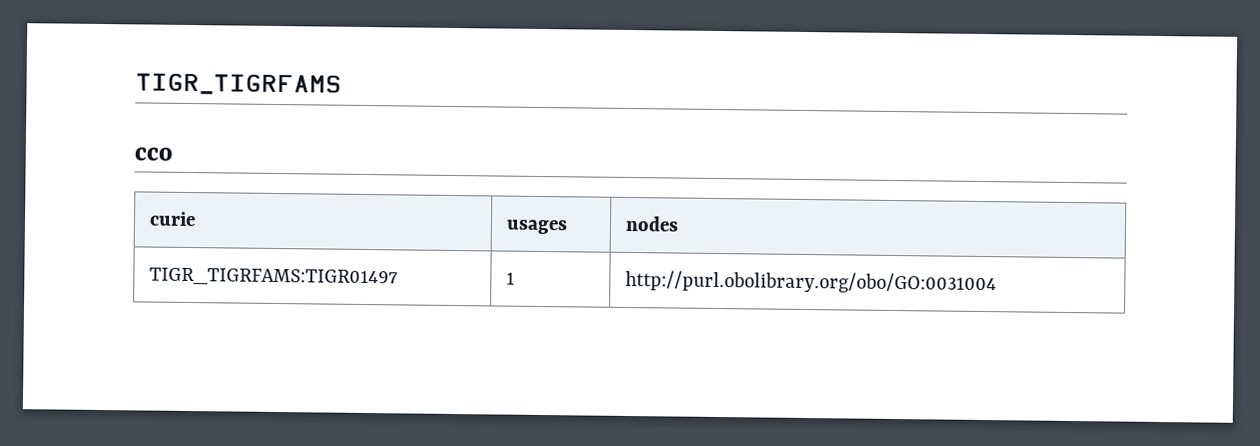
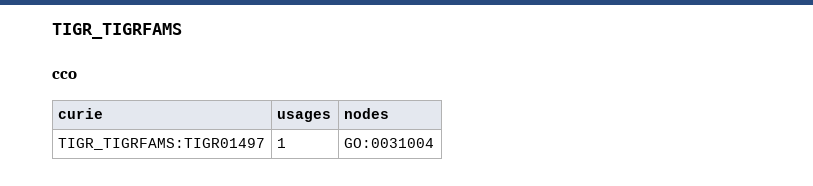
- TIGR_TIGRFAMS:TIGR01497 | 1 | http://purl.obolibrary.org/obo/GO:0031004
+ TIGR_TIGRFAMS:TIGR01497 | 1 | GO:0031004

